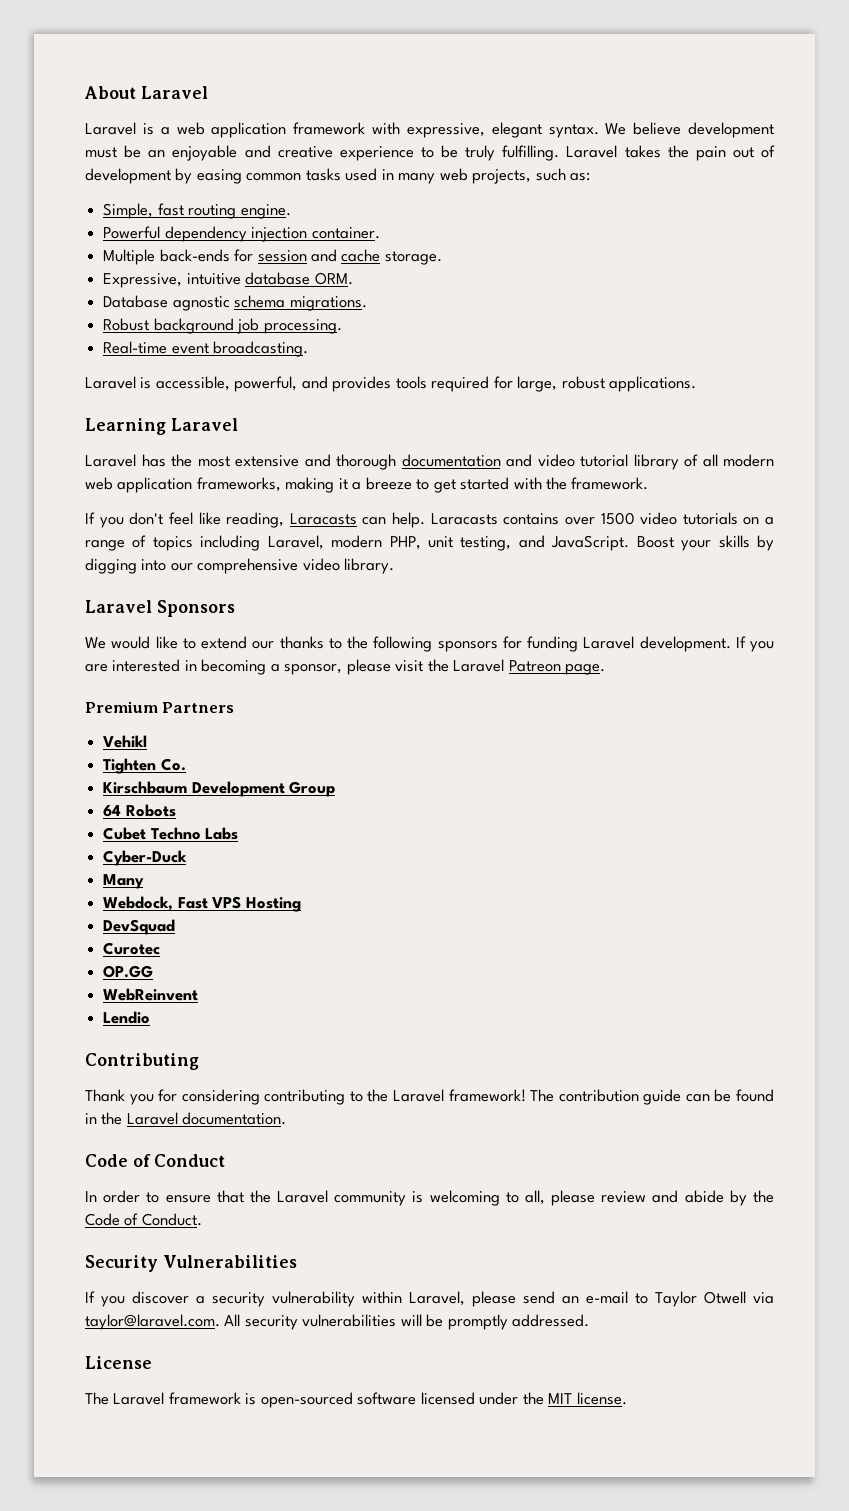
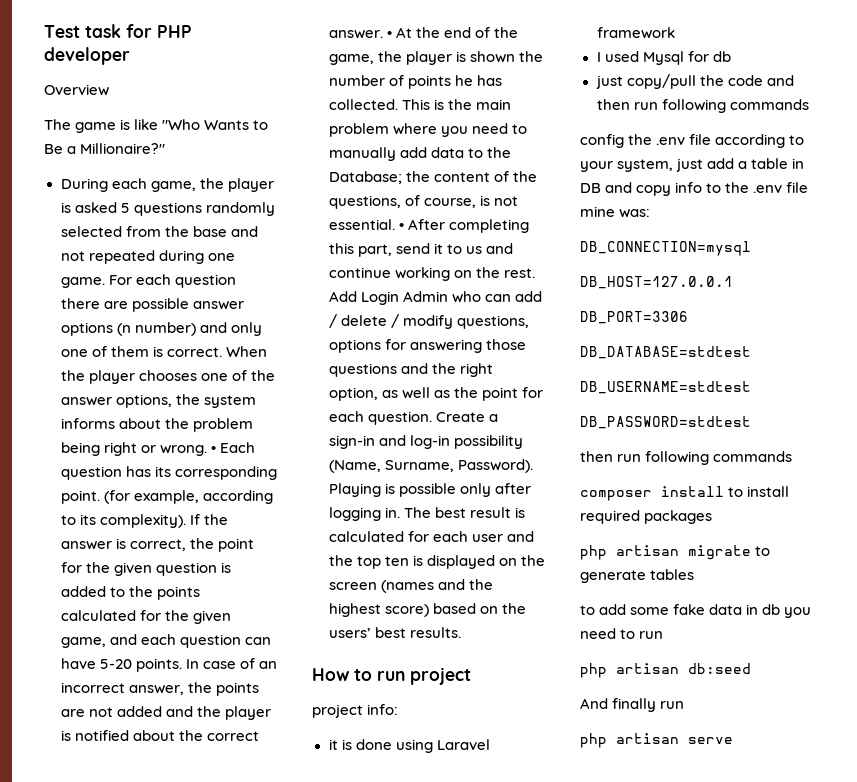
- About Laravel
- Laravel is a web application framework with expressive, elegant syntax. We believe development must be an enjoyable and creative experience to be truly fulfilling. Laravel takes the pain out of development by easing common tasks used in many web projects, such as:
- Simple, fast routing engine.
- Powerful dependency injection container.
- Multiple back-ends for session and cache storage.
- Expressive, intuitive database ORM.
- Database agnostic schema migrations.
- Robust background job processing.
- Real-time event broadcasting.
- Laravel is accessible, powerful, and provides tools required for large, robust applications.
- Learning Laravel
- Laravel has the most extensive and thorough documentation and video tutorial library of all modern web application frameworks, making it a breeze to get started with the framework.
- If you don't feel like reading, Laracasts can help. Laracasts contains over 1500 video tutorials on a range of topics including Laravel, modern PHP, unit testing, and JavaScript. Boost your skills by digging into our comprehensive video library.
- Laravel Sponsors
- We would like to extend our thanks to the following sponsors for funding Laravel development. If you are interested in becoming a sponsor, please visit the Laravel Patreon page.
- Premium Partners
- Vehikl
- Tighten Co.
- Kirschbaum Development Group
- 64 Robots
- Cubet Techno Labs
- Cyber-Duck
- Many
- Webdock, Fast VPS Hosting
- DevSquad
- Curotec
- OP.GG
- WebReinvent
- Lendio
- Contributing
- Thank you for considering contributing to the Laravel framework! The contribution guide can be found in the Laravel documentation.
- Code of Conduct
- In order to ensure that the Laravel community is welcoming to all, please review and abide by the Code of Conduct.
- Security Vulnerabilities
- If you discover a security vulnerability within Laravel, please send an e-mail to Taylor Otwell via taylor@laravel.com. All security vulnerabilities will be promptly addressed.
- License
- The Laravel framework is open-sourced software licensed under the MIT license.
+ Test task for PHP developer
+ Overview
+ The game is like "Who Wants to Be a Millionaire?"
+ During each game, the player is asked 5 questions randomly selected from the base and not repeated during one game. For each question there are possible answer options (n number) and only one of them is correct. When the player chooses one of the answer options, the system informs about the problem being right or wrong. • Each question has its corresponding point. (for example, according to its complexity). If the answer is correct, the point for the given question is added to the points calculated for the given game, and each question can have 5-20 points. In case of an incorrect answer, the points are not added and the player is notified about the correct answer. • At the end of the game, the player is shown the number of points he has collected. This is the main problem where you need to manually add data to the Database; the content of the questions, of course, is not essential. • After completing this part, send it to us and continue working on the rest. Add Login Admin who can add / delete / modify questions, options for answering those questions and the right option, as well as the point for each question. Create a sign-in and log-in possibility (Name, Surname, Password). Playing is possible only after logging in. The best result is calculated for each user and the top ten is displayed on the screen (names and the highest score) based on the users’ best results.
+ How to run project
+ project info:
+ it is done using Laravel framework
+ I used Mysql for db
+ just copy/pull the code and then run following commands
+ config the .env file according to your system, just add a table in DB and copy info to the .env file mine was:
+ DB_CONNECTION=mysql
+ DB_HOST=127.0.0.1
+ DB_PORT=3306
+ DB_DATABASE=stdtest
+ DB_USERNAME=stdtest
+ DB_PASSWORD=stdtest
+ then run following commands
+ composer install to install required packages
+ php artisan migrate to generate tables
+ to add some fake data in db you need to run
+ php artisan db:seed
+ And finally run
+ php artisan serve

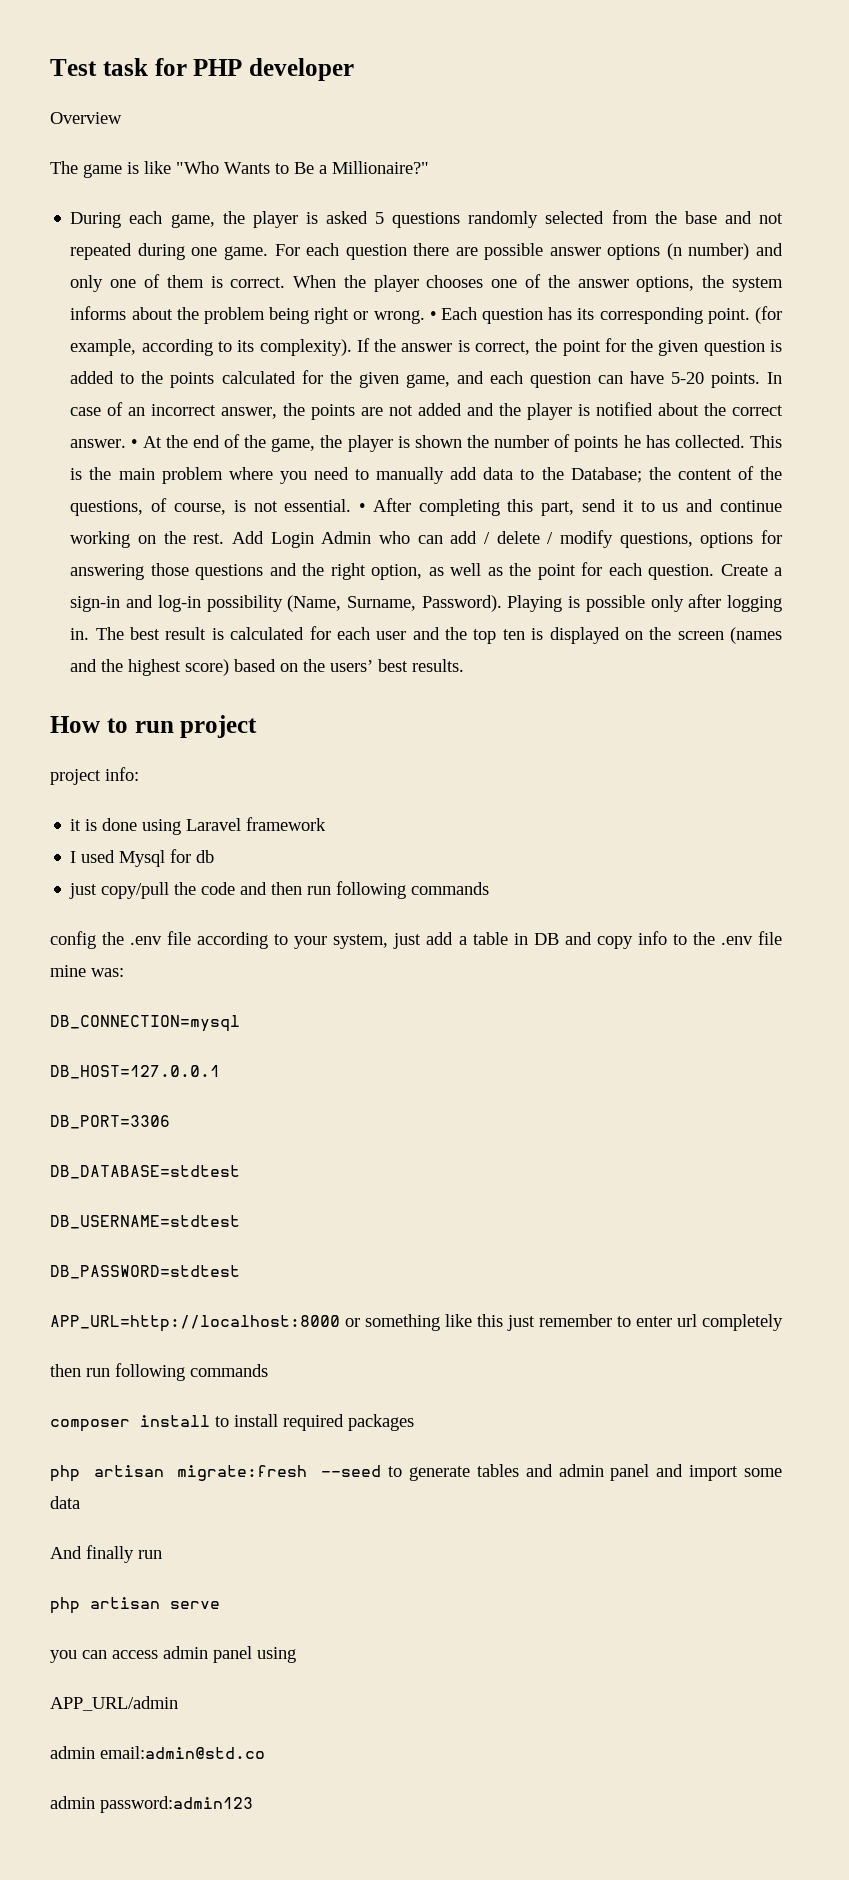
+ APP_URL=http://localhost:8000 or something like this just remember to enter url completely
- php artisan migrate to generate tables
- to add some fake data in db you need to run
- php artisan db:seed
+ php artisan migrate:fresh --seed to generate tables and admin panel and import some data
+ you can access admin panel using
+ APP_URL/admin
+ admin email:admin@std.co
+ admin password:admin123

